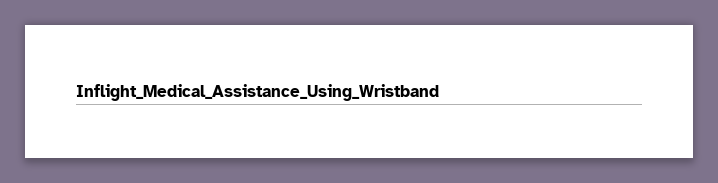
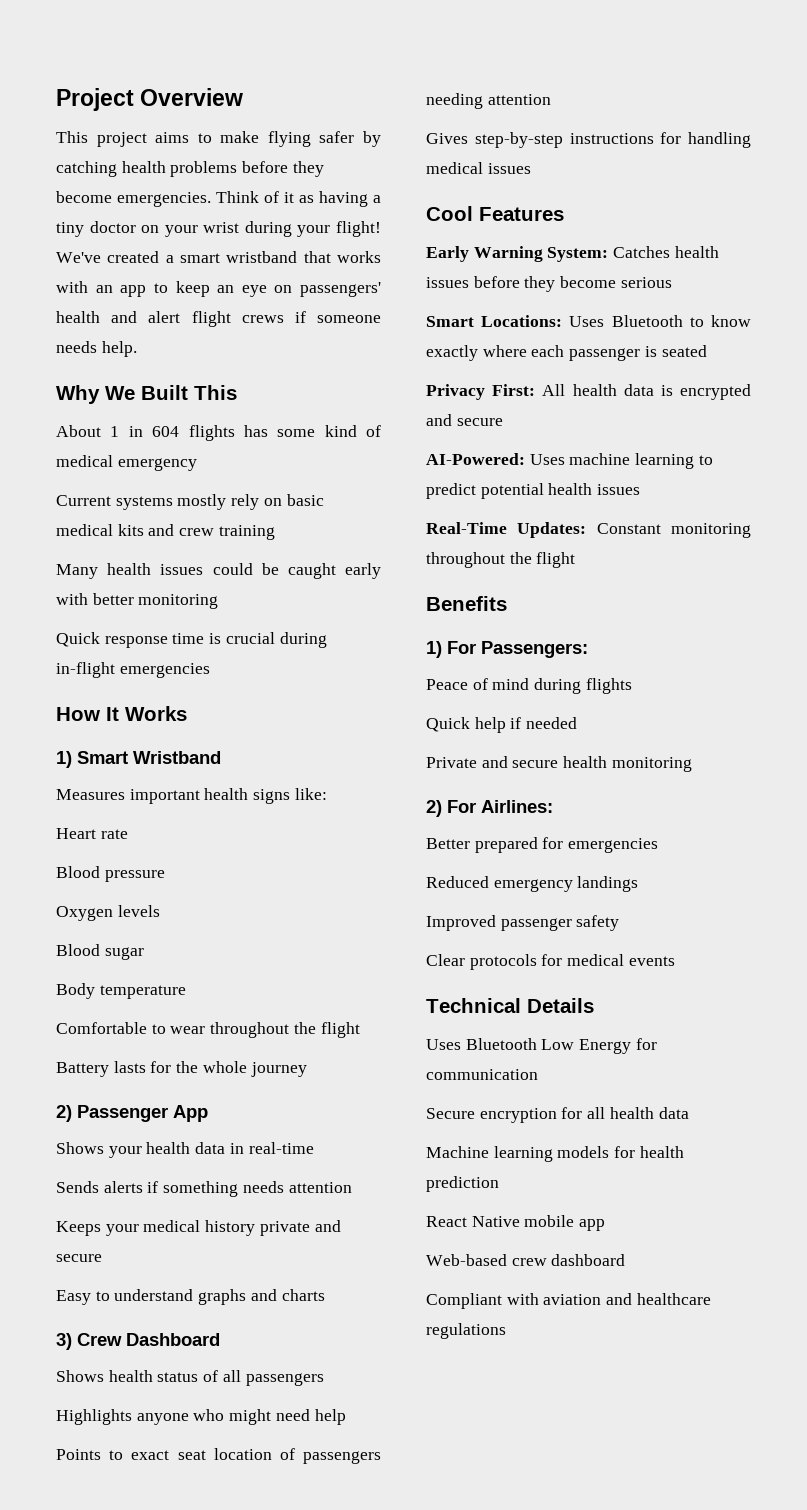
- Inflight_Medical_Assistance_Using_Wristband
+ Project Overview
+ This project aims to make flying safer by catching health problems before they become emergencies. Think of it as having a tiny doctor on your wrist during your flight! We've created a smart wristband that works with an app to keep an eye on passengers' health and alert flight crews if someone needs help.
+ Why We Built This
+ About 1 in 604 flights has some kind of medical emergency
+ Current systems mostly rely on basic medical kits and crew training
+ Many health issues could be caught early with better monitoring
+ Quick response time is crucial during in-flight emergencies
+ How It Works
+ 1) Smart Wristband
+ Measures important health signs like:
+ Heart rate
+ Blood pressure
+ Oxygen levels
+ Blood sugar
+ Body temperature
+ Comfortable to wear throughout the flight
+ Battery lasts for the whole journey
+ 2) Passenger App
+ Shows your health data in real-time
+ Sends alerts if something needs attention
+ Keeps your medical history private and secure
+ Easy to understand graphs and charts
+ 3) Crew Dashboard
+ Shows health status of all passengers
+ Highlights anyone who might need help
+ Points to exact seat location of passengers needing attention
+ Gives step-by-step instructions for handling medical issues
+ Cool Features
+ Early Warning System: Catches health issues before they become serious
+ Smart Locations: Uses Bluetooth to know exactly where each passenger is seated
+ Privacy First: All health data is encrypted and secure
+ AI-Powered: Uses machine learning to predict potential health issues
+ Real-Time Updates: Constant monitoring throughout the flight
+ Benefits
+ 1) For Passengers:
+ Peace of mind during flights
+ Quick help if needed
+ Private and secure health monitoring
+ 2) For Airlines:
+ Better prepared for emergencies
+ Reduced emergency landings
+ Improved passenger safety
+ Clear protocols for medical events
+ Technical Details
+ Uses Bluetooth Low Energy for communication
+ Secure encryption for all health data
+ Machine learning models for health prediction
+ React Native mobile app
+ Web-based crew dashboard
+ Compliant with aviation and healthcare regulations

